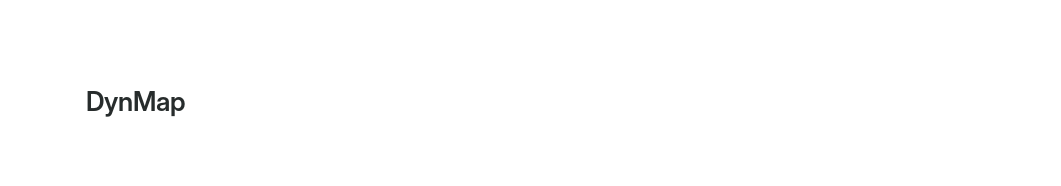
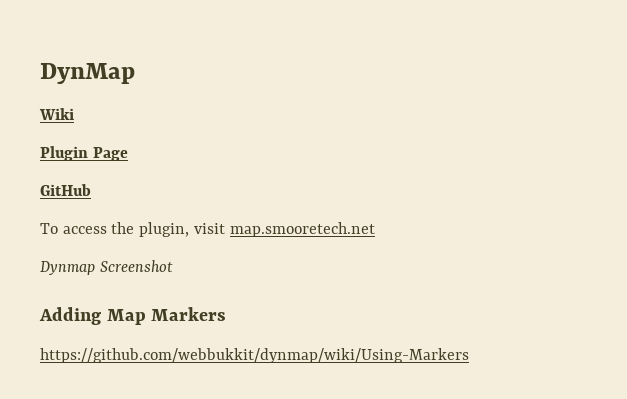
+ Wiki
+ Plugin Page
+ GitHub
+ To access the plugin, visit map.smooretech.net
+ Dynmap Screenshot
+ Adding Map Markers
+ https://github.com/webbukkit/dynmap/wiki/Using-Markers

